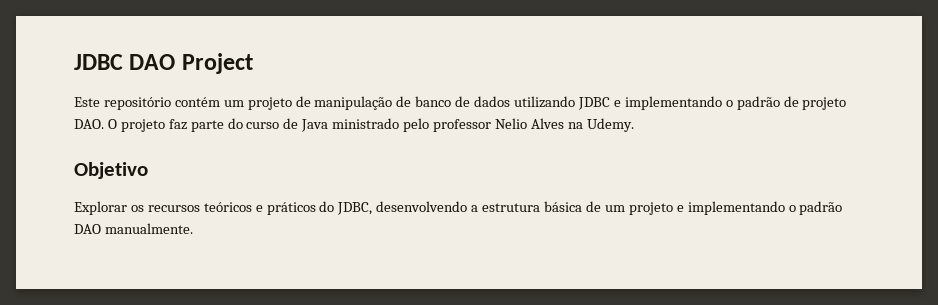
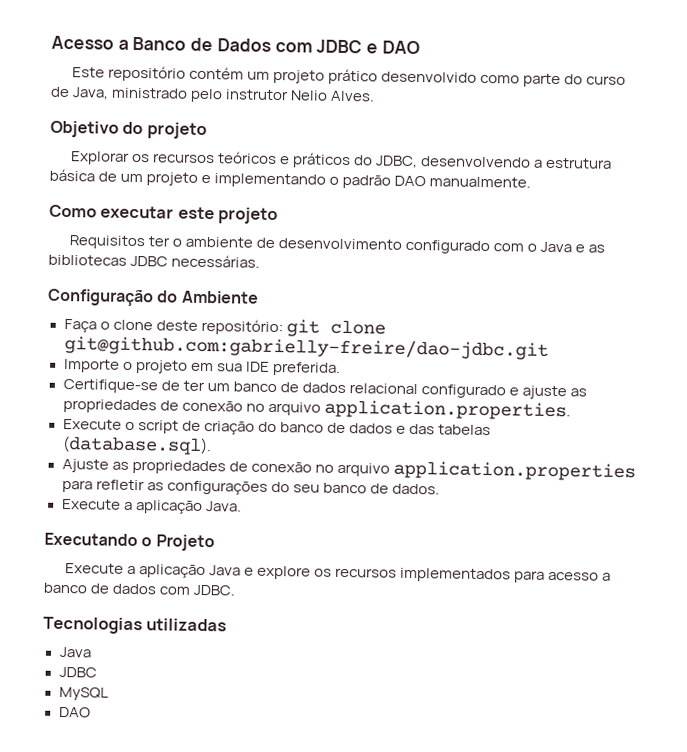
- JDBC DAO Project
+ Acesso a Banco de Dados com JDBC e DAO
- Este repositório contém um projeto de manipulação de banco de dados utilizando JDBC e implementando o padrão de projeto DAO. O projeto faz parte do curso de Java ministrado pelo professor Nelio Alves na Udemy.
+ Este repositório contém um projeto prático desenvolvido como parte do curso de Java, ministrado pelo instrutor Nelio Alves.
- Objetivo
+ Objetivo do projeto
+ Como executar este projeto
+ Requisitos ter o ambiente de desenvolvimento configurado com o Java e as bibliotecas JDBC necessárias.
+ Configuração do Ambiente
+ Faça o clone deste repositório: git clone git@github.com:gabrielly-freire/dao-jdbc.git
+ Importe o projeto em sua IDE preferida.
+ Certifique-se de ter um banco de dados relacional configurado e ajuste as propriedades de conexão no arquivo application.properties.
+ Execute o script de criação do banco de dados e das tabelas (database.sql).
+ Ajuste as propriedades de conexão no arquivo application.properties para refletir as configurações do seu banco de dados.
+ Execute a aplicação Java.
+ Executando o Projeto
+ Execute a aplicação Java e explore os recursos implementados para acesso a banco de dados com JDBC.
+ Tecnologias utilizadas
+ Java
+ JDBC
+ MySQL
+ DAO

